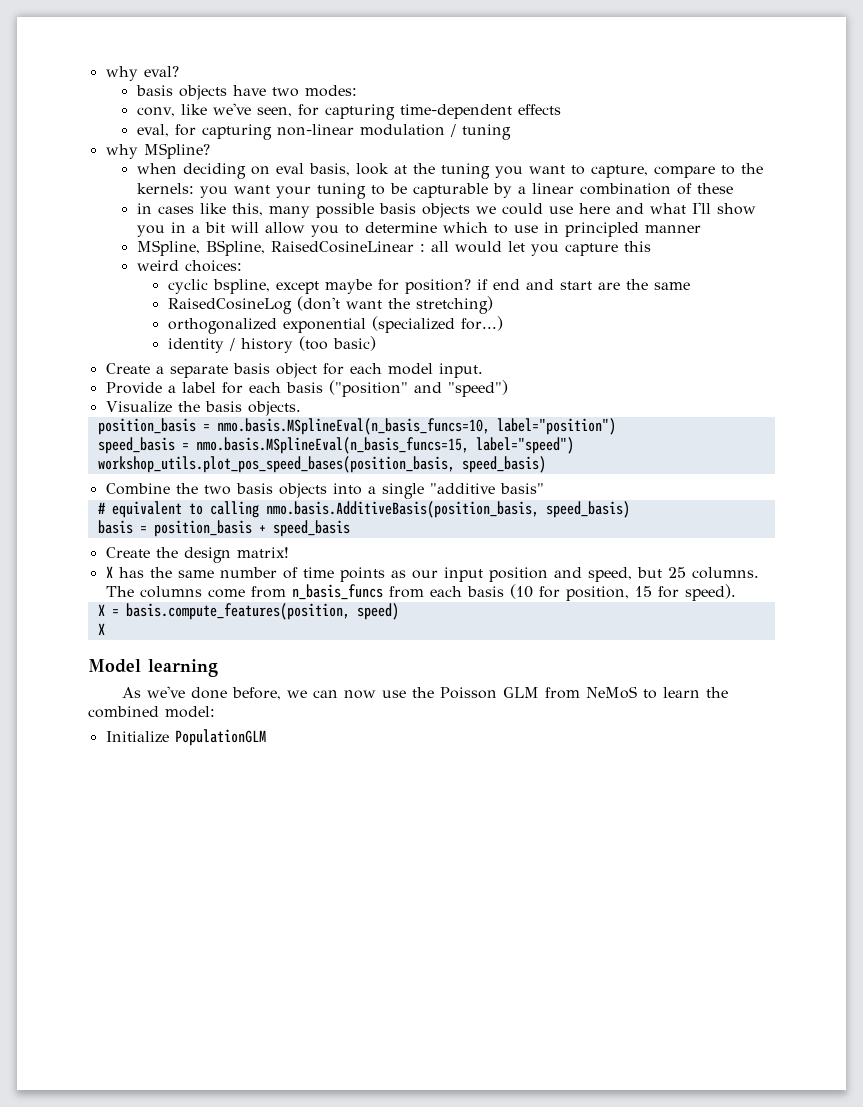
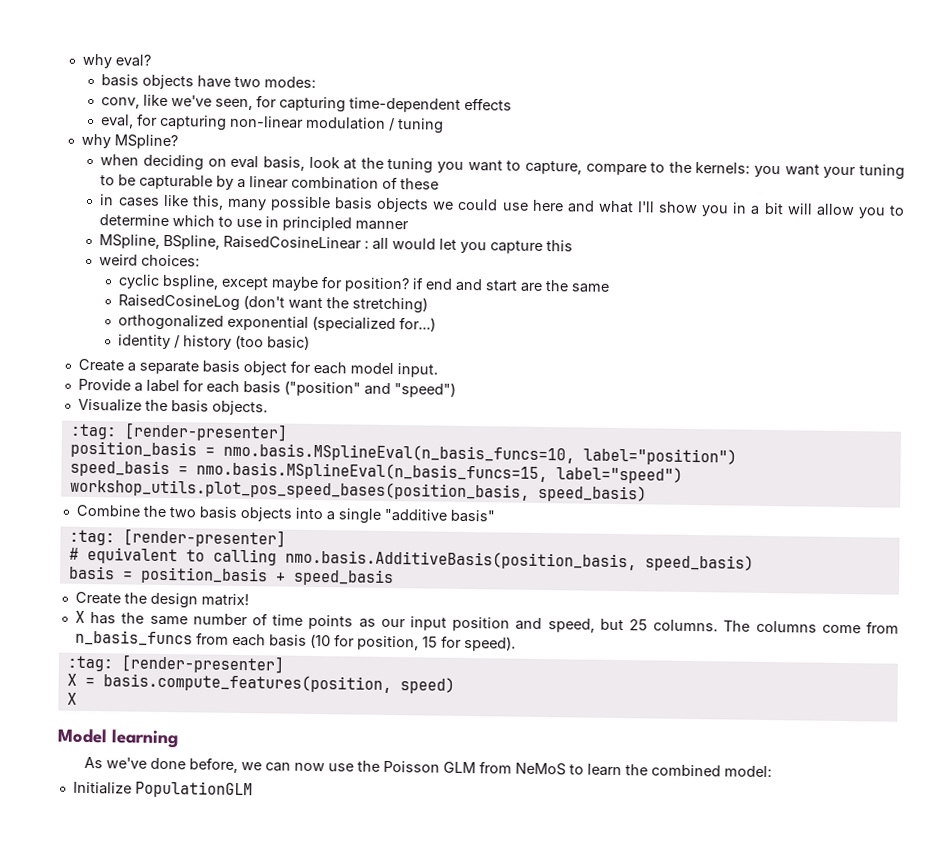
  Visualize the basis objects.
+ :tag: [render-presenter]
  Combine the two basis objects into a single "additive basis"
+ :tag: [render-presenter]
  The columns come from n_basis_funcs from each basis (10 for position, 15 for speed).
+ :tag: [render-presenter]

